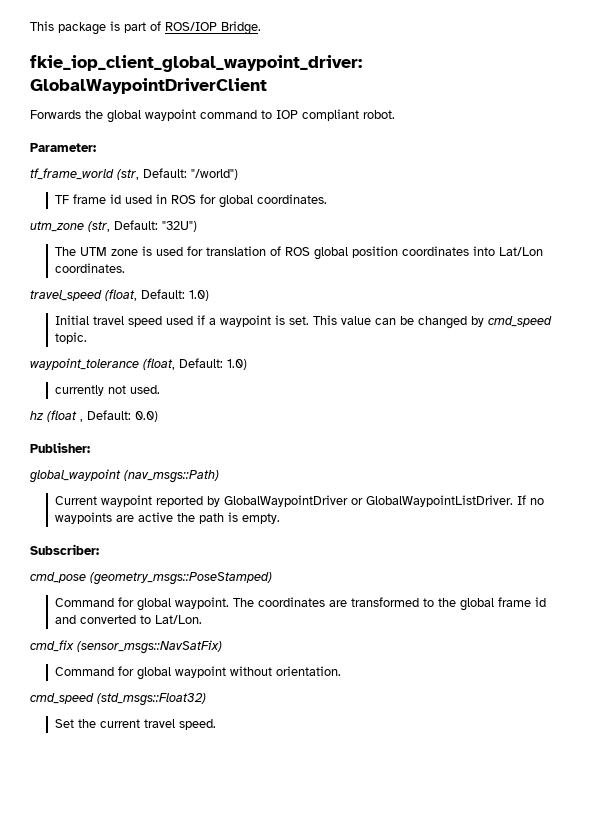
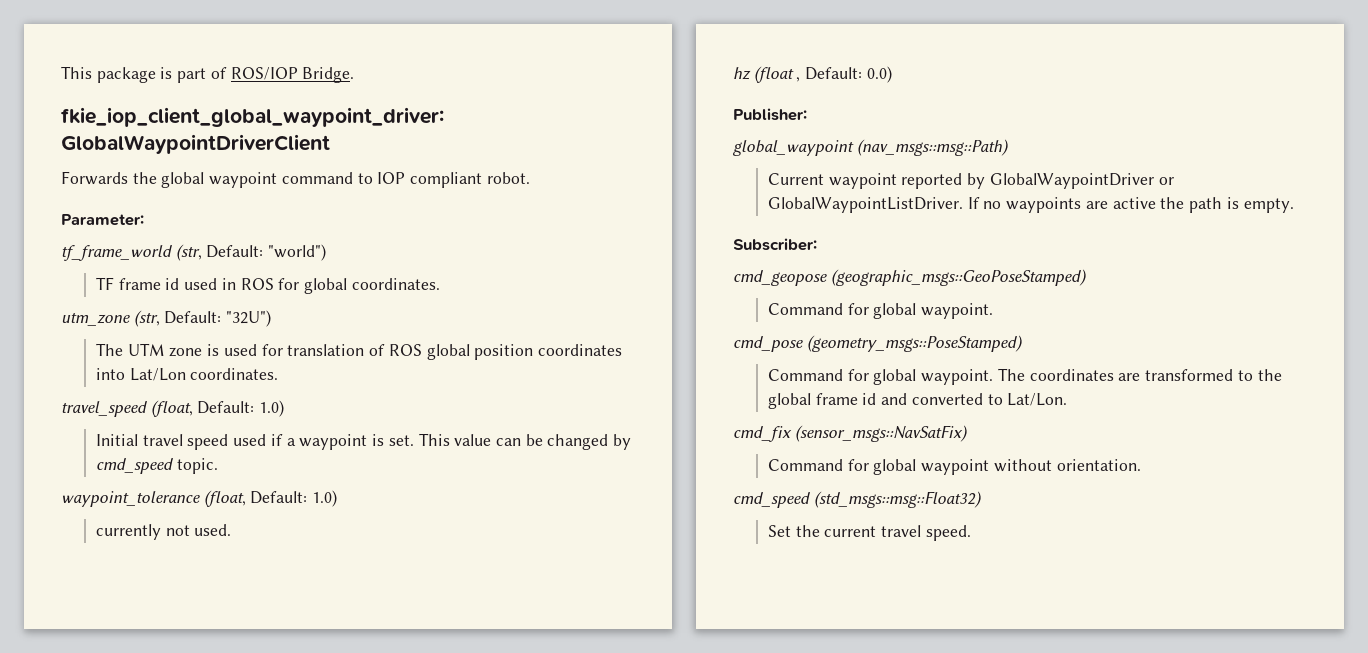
- tf_frame_world (str, Default: "/world")
+ tf_frame_world (str, Default: "world")
- global_waypoint (nav_msgs::Path)
+ global_waypoint (nav_msgs::msg::Path)
+ cmd_geopose (geographic_msgs::GeoPoseStamped)
+ Command for global waypoint.
- cmd_speed (std_msgs::Float32)
+ cmd_speed (std_msgs::msg::Float32)

